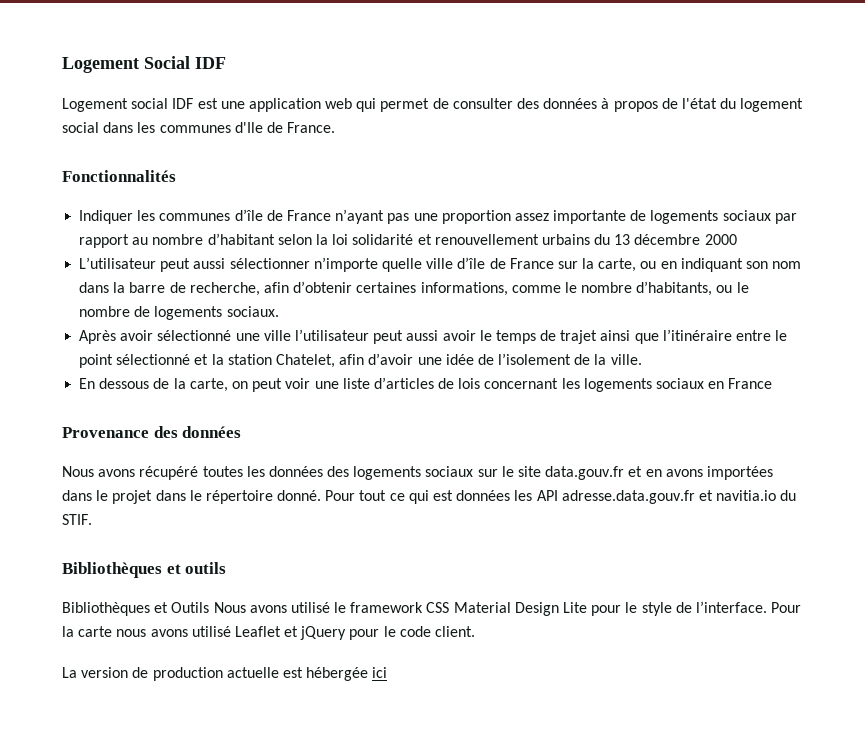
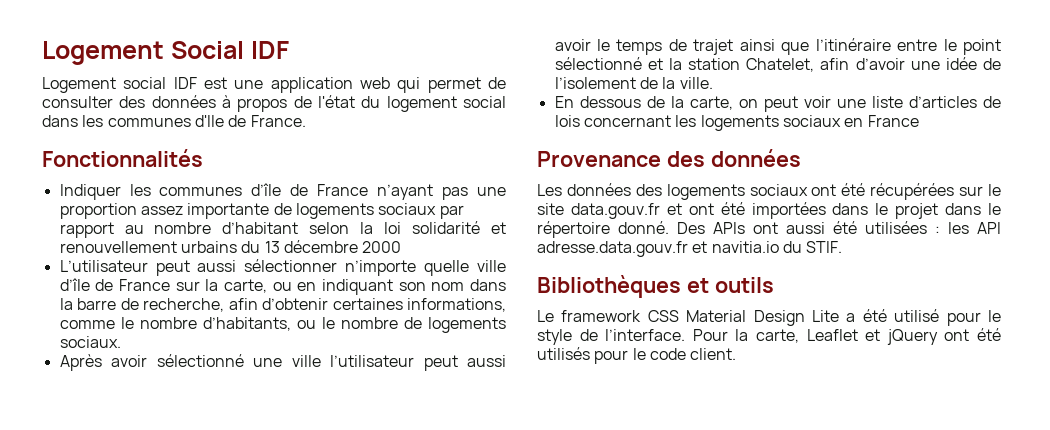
- Nous avons récupéré toutes les données des logements sociaux sur le site data.gouv.fr et en avons importées dans le projet dans le répertoire donné.
+ Les données des logements sociaux ont été récupérées sur le site data.gouv.fr et ont été importées dans le projet dans le répertoire donné.
- Pour tout ce qui est données les API adresse.data.gouv.fr et navitia.io du STIF.
+ Des APIs ont aussi été utilisées : les API adresse.data.gouv.fr et navitia.io du STIF.
- Bibliothèques et Outils Nous avons utilisé le framework CSS Material Design Lite pour le style de l’interface.
+ Le framework CSS Material Design Lite a été utilisé pour le style de l’interface.
- Pour la carte nous avons utilisé Leaflet et jQuery pour le code client.
- La version de production actuelle est hébergée ici
+ Pour la carte, Leaflet et jQuery ont été utilisés pour le code client.

